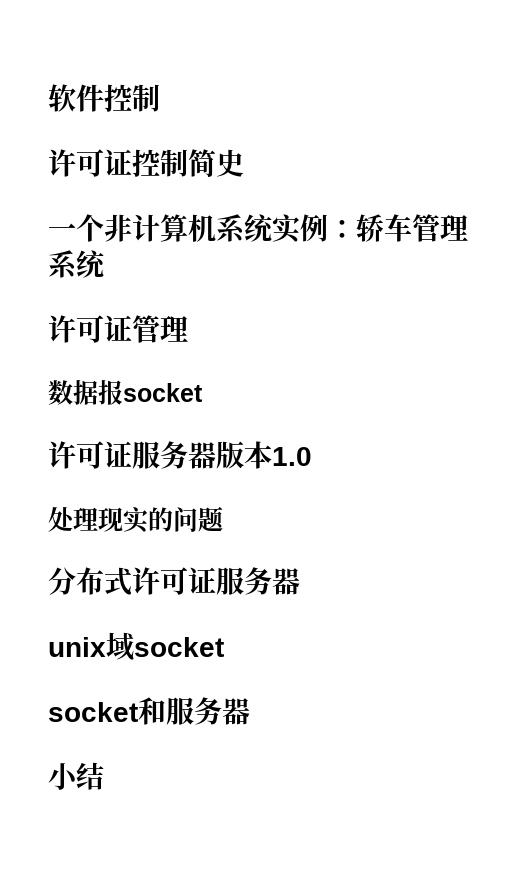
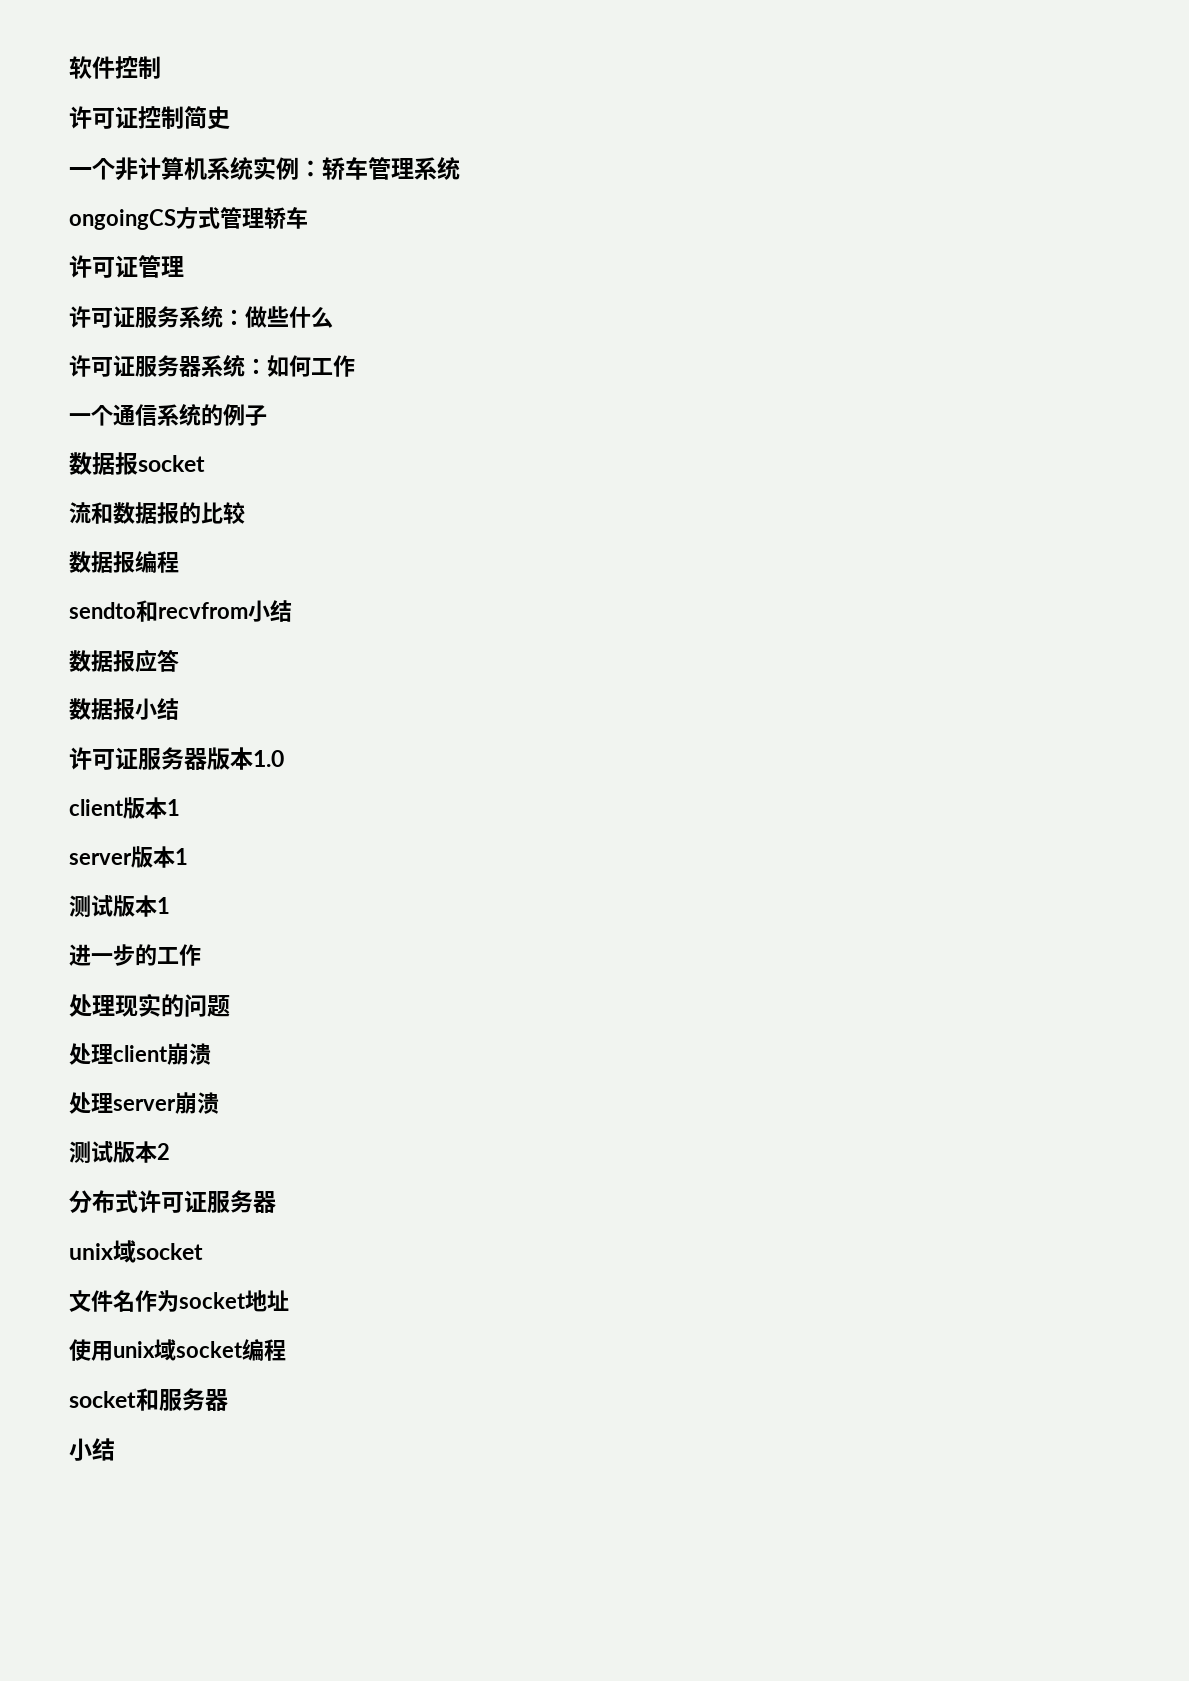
+ ongoingCS方式管理轿车
+ 许可证服务系统：做些什么
+ 许可证服务器系统：如何工作
+ 一个通信系统的例子
  数据报socket
+ 流和数据报的比较
+ 数据报编程
+ sendto和recvfrom小结
+ 数据报应答
+ 数据报小结
+ client版本1
+ server版本1
+ 测试版本1
+ 进一步的工作
  处理现实的问题
+ 处理client崩溃
+ 处理server崩溃
+ 测试版本2
+ 文件名作为socket地址
+ 使用unix域socket编程

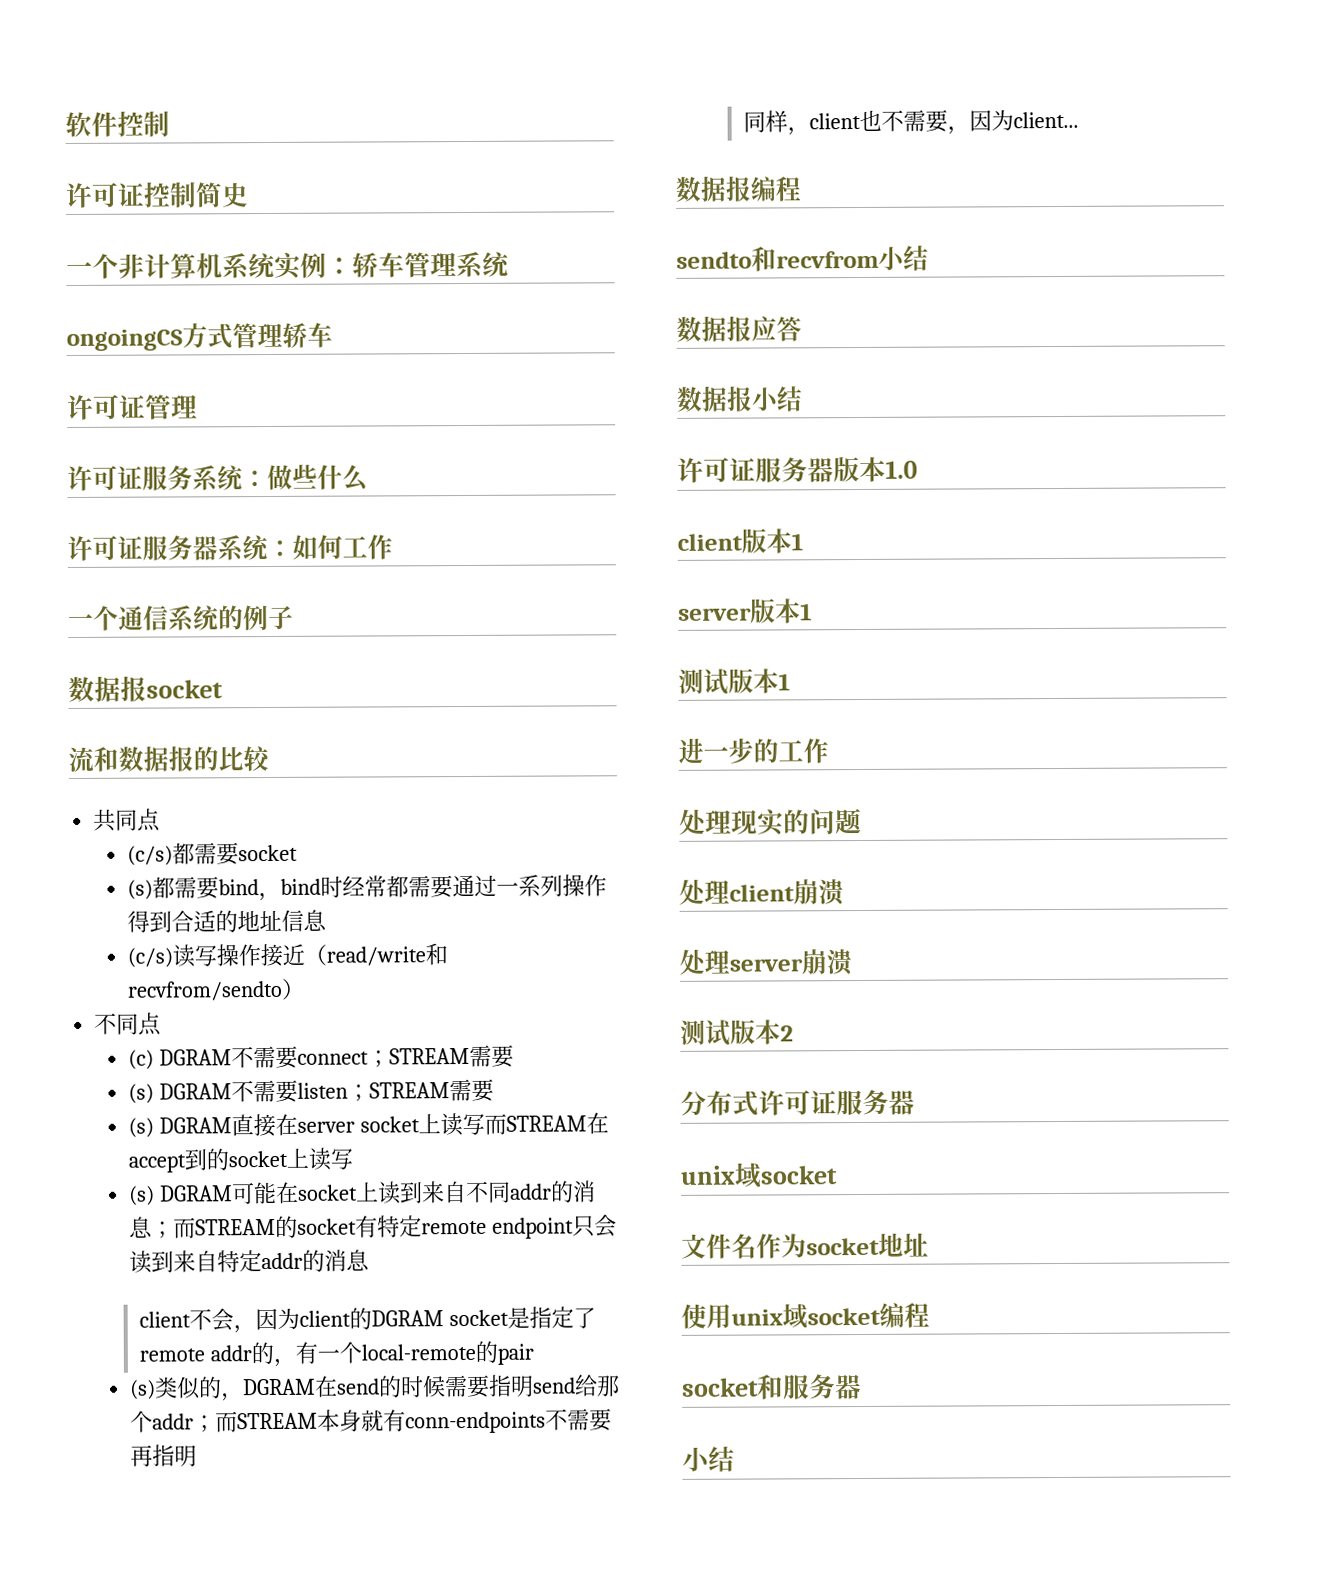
+ 共同点
+ (c/s)都需要socket
+ (s)都需要bind，bind时经常都需要通过一系列操作得到合适的地址信息
+ (c/s)读写操作接近（read/write和recvfrom/sendto）
+ 不同点
+ (c) DGRAM不需要connect；STREAM需要
+ (s) DGRAM不需要listen；STREAM需要
+ (s) DGRAM直接在server socket上读写而STREAM在accept到的socket上读写
+ (s) DGRAM可能在socket上读到来自不同addr的消息；而STREAM的socket有特定remote endpoint只会读到来自特定addr的消息
+ client不会，因为client的DGRAM socket是指定了remote addr的，有一个local-remote的pair
+ (s)类似的，DGRAM在send的时候需要指明send给那个addr；而STREAM本身就有conn-endpoints不需要再指明
+ 同样，client也不需要，因为client...

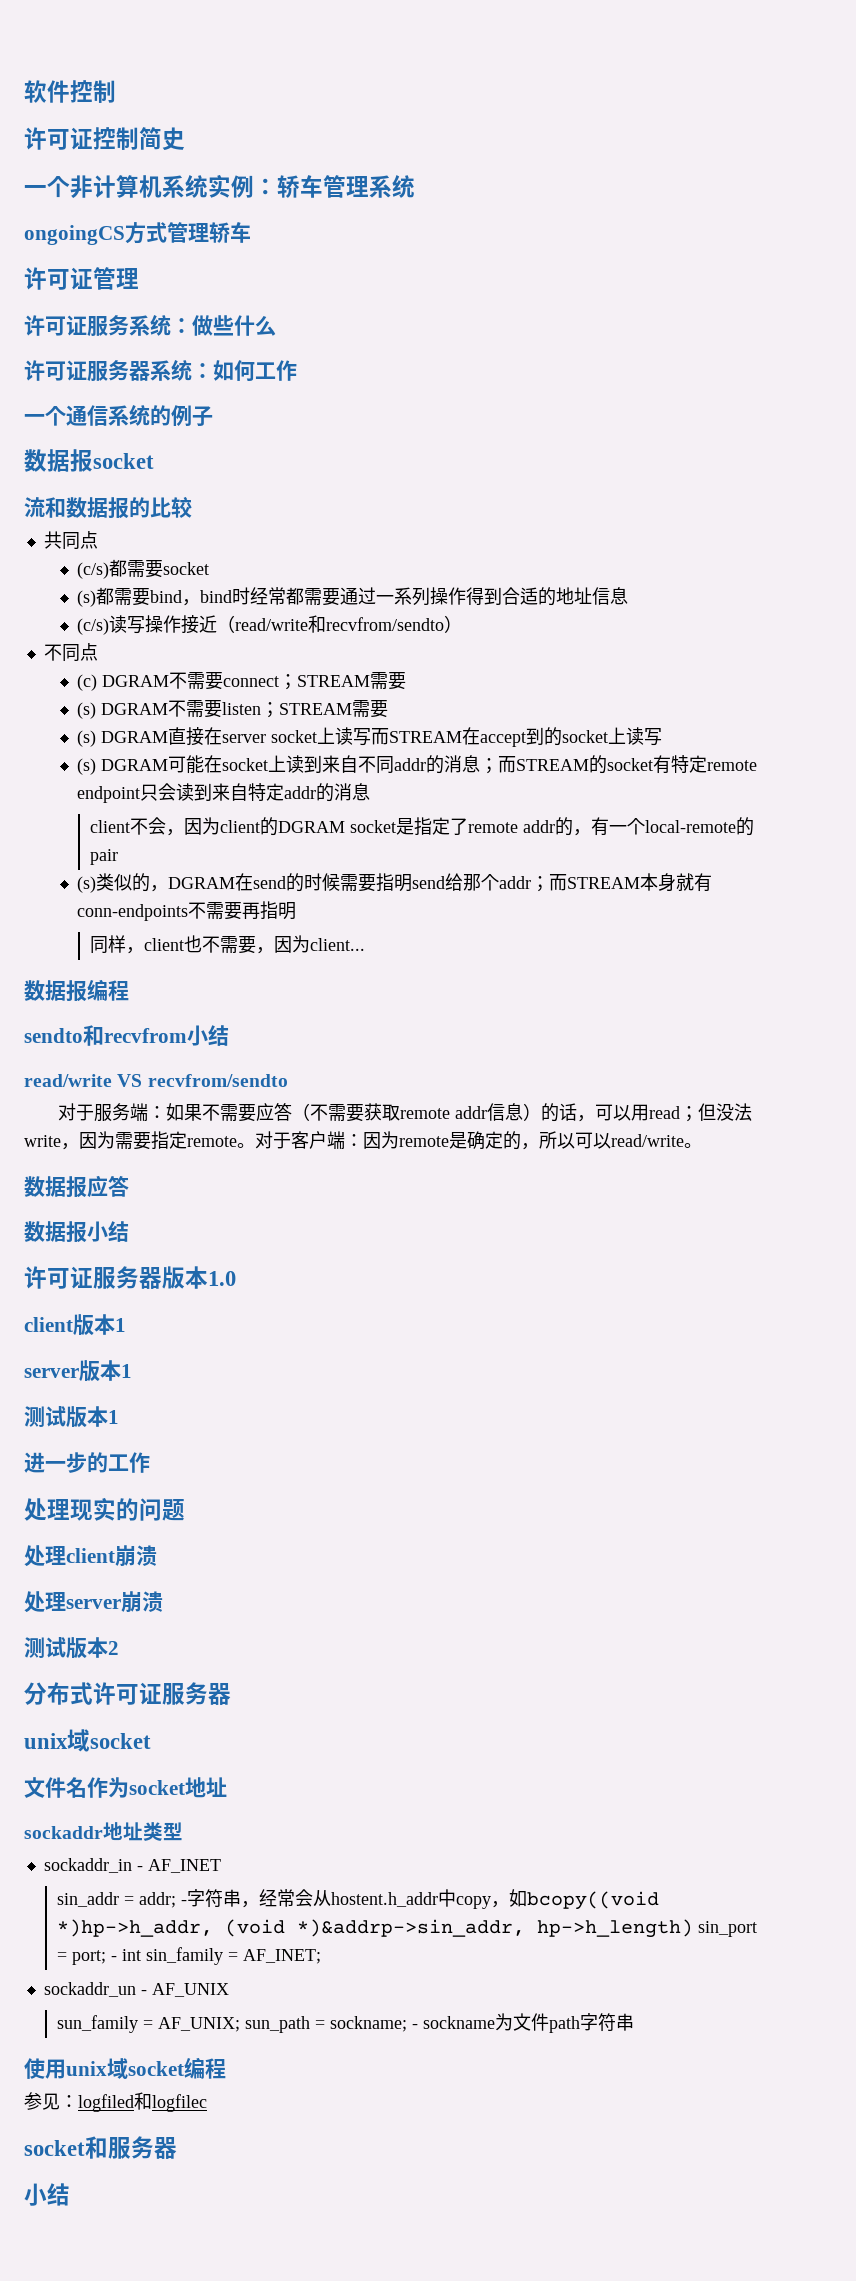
+ read/write VS recvfrom/sendto
+ 对于服务端：如果不需要应答（不需要获取remote addr信息）的话，可以用read；但没法write，因为需要指定remote。对于客户端：因为remote是确定的，所以可以read/write。
+ sockaddr地址类型
+ sockaddr_in - AF_INET
+ sin_addr = addr; -字符串，经常会从hostent.h_addr中copy，如bcopy((void *)hp->h_addr, (void *)&addrp->sin_addr, hp->h_length) sin_port = port; - int sin_family = AF_INET;
+ sockaddr_un - AF_UNIX
+ sun_family = AF_UNIX; sun_path = sockname; - sockname为文件path字符串
+ 参见：logfiled和logfilec

